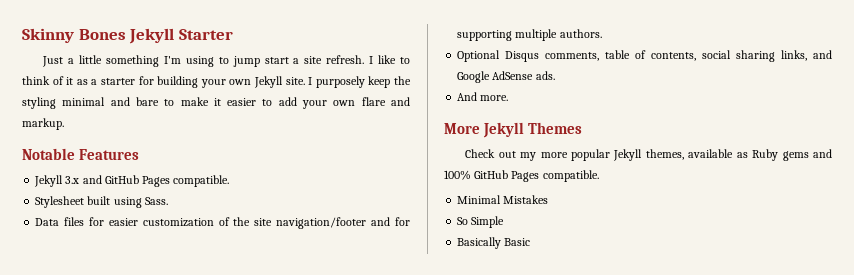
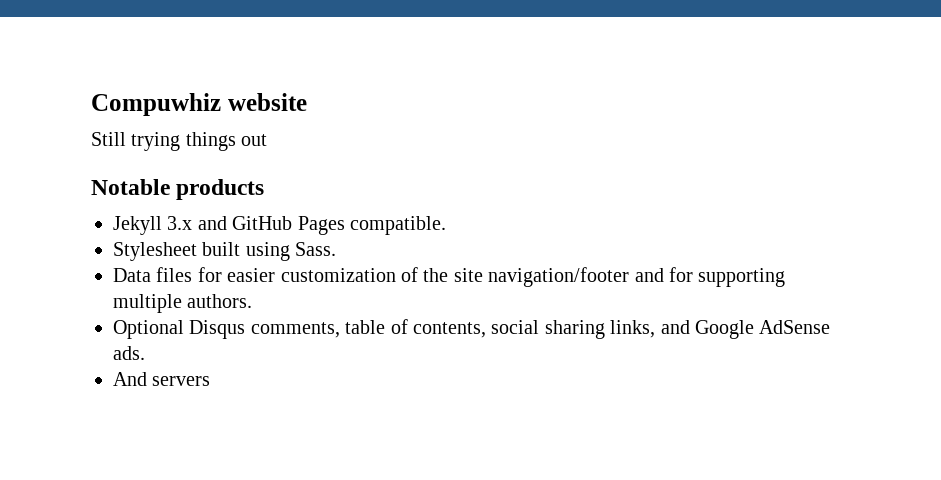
- Skinny Bones Jekyll Starter
- Just a little something I'm using to jump start a site refresh. I like to think of it as a starter for building your own Jekyll site. I purposely keep the styling minimal and bare to make it easier to add your own flare and markup.
+ Compuwhiz website
+ Still trying things out
- Notable Features
+ Notable products
- And more.
- More Jekyll Themes
- Check out my more popular Jekyll themes, available as Ruby gems and 100% GitHub Pages compatible.
- Minimal Mistakes
- So Simple
- Basically Basic
+ And servers

